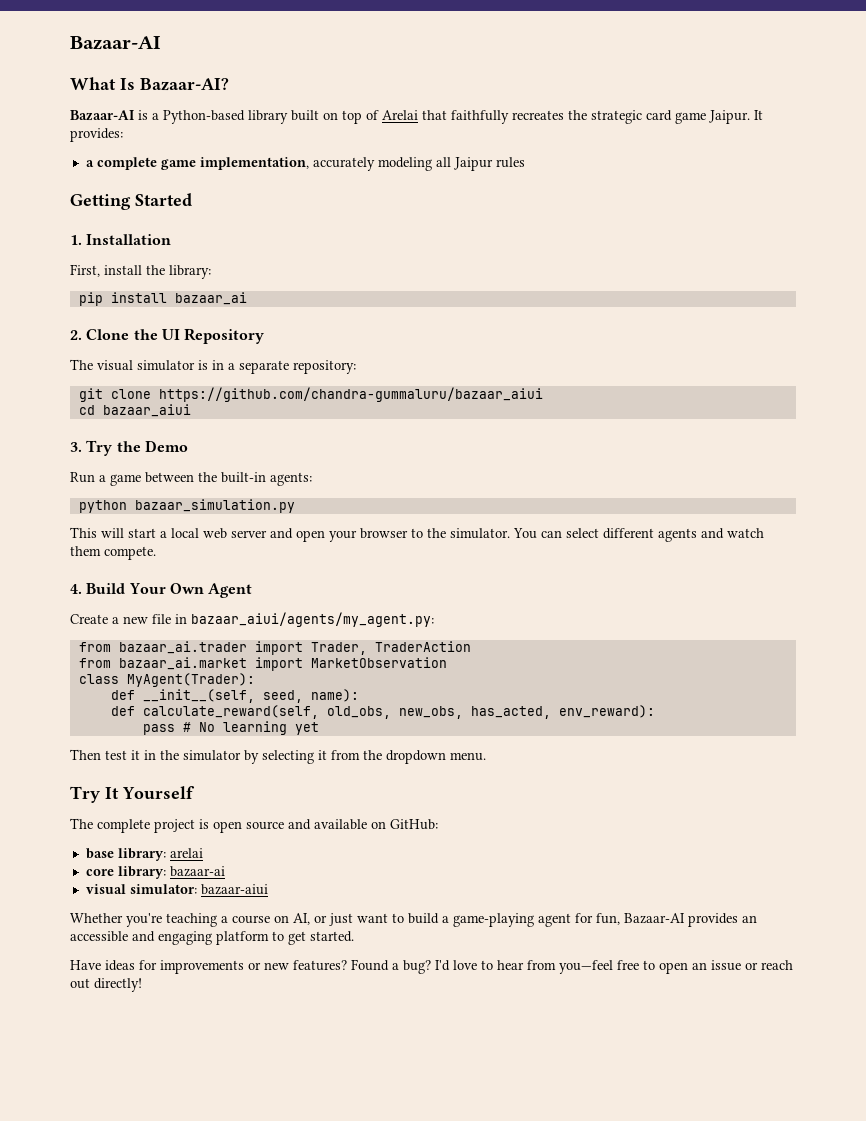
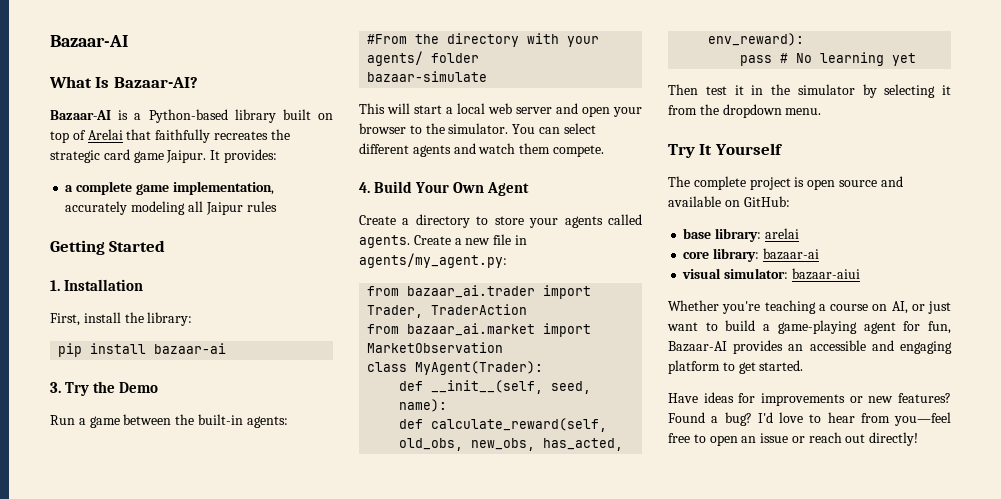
- pip install bazaar_ai
- 2. Clone the UI Repository
- The visual simulator is in a separate repository:
- git clone https://github.com/chandra-gummaluru/bazaar_aiui
- cd bazaar_aiui
+ pip install bazaar-ai
- python bazaar_simulation.py
+ #From the directory with your agents/ folder
+ bazaar-simulate
- Create a new file in bazaar_aiui/agents/my_agent.py:
+ Create a directory to store your agents called agents. Create a new file in agents/my_agent.py:

